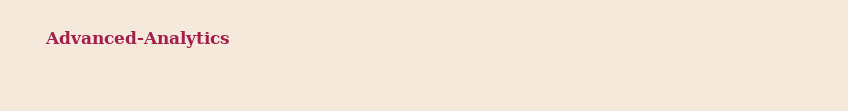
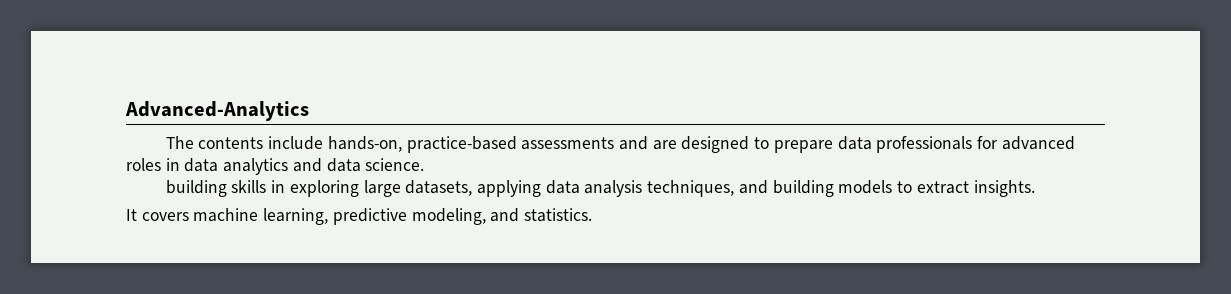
+ The contents include hands-on, practice-based assessments and are designed to prepare data professionals for advanced roles in data analytics and data science.
+ building skills in exploring large datasets, applying data analysis techniques, and building models to extract insights.
+ It covers machine learning, predictive modeling, and statistics.

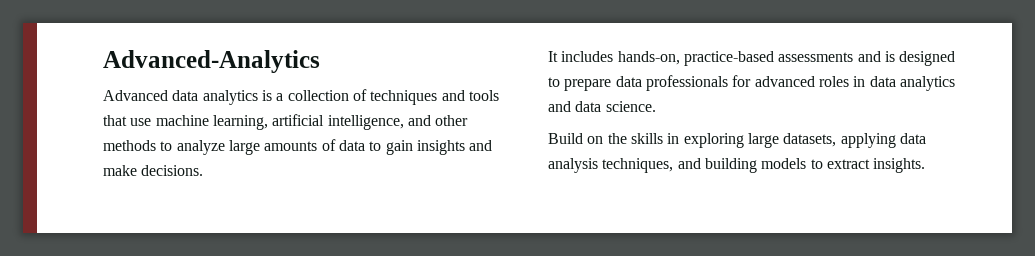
- The contents include hands-on, practice-based assessments and are designed to prepare data professionals for advanced roles in data analytics and data science.
+ Advanced data analytics is a collection of techniques and tools that use machine learning, artificial intelligence, and other methods to analyze large amounts of data to gain insights and make decisions.
+ It includes hands-on, practice-based assessments and is designed to prepare data professionals for advanced roles in data analytics and data science.
- building skills in exploring large datasets, applying data analysis techniques, and building models to extract insights.
+ Build on the skills in exploring large datasets, applying data analysis techniques, and building models to extract insights.
- It covers machine learning, predictive modeling, and statistics.

